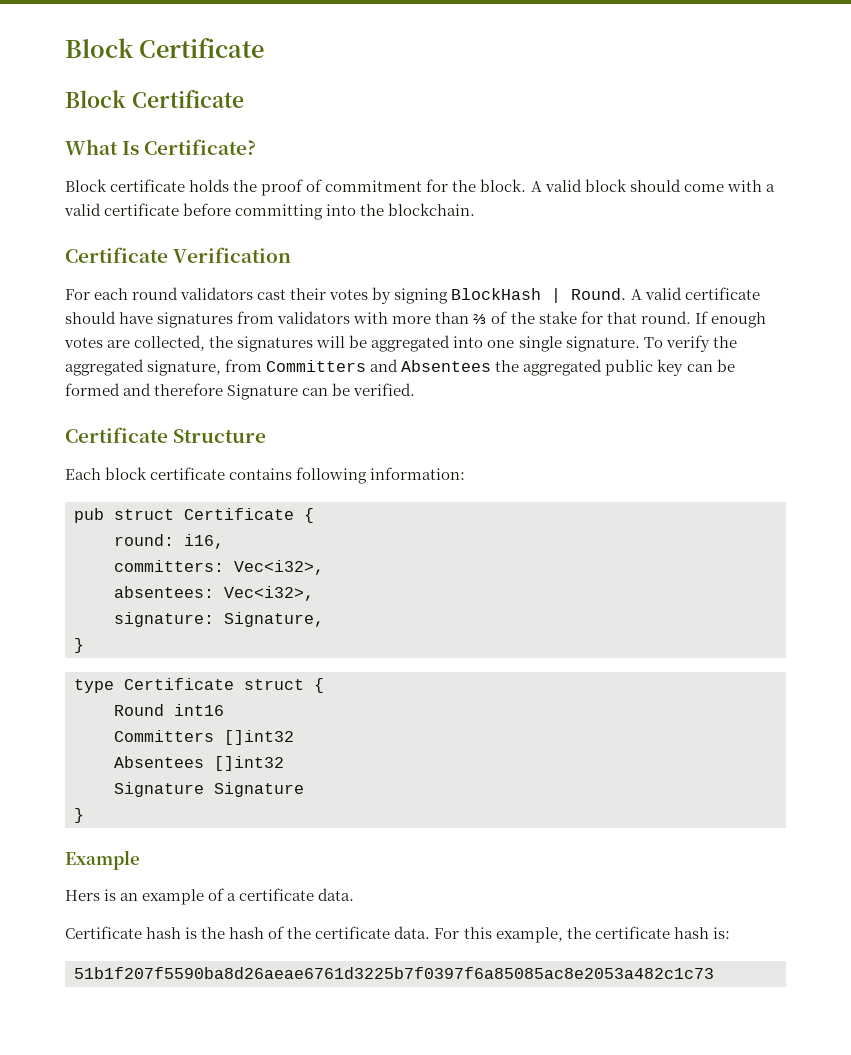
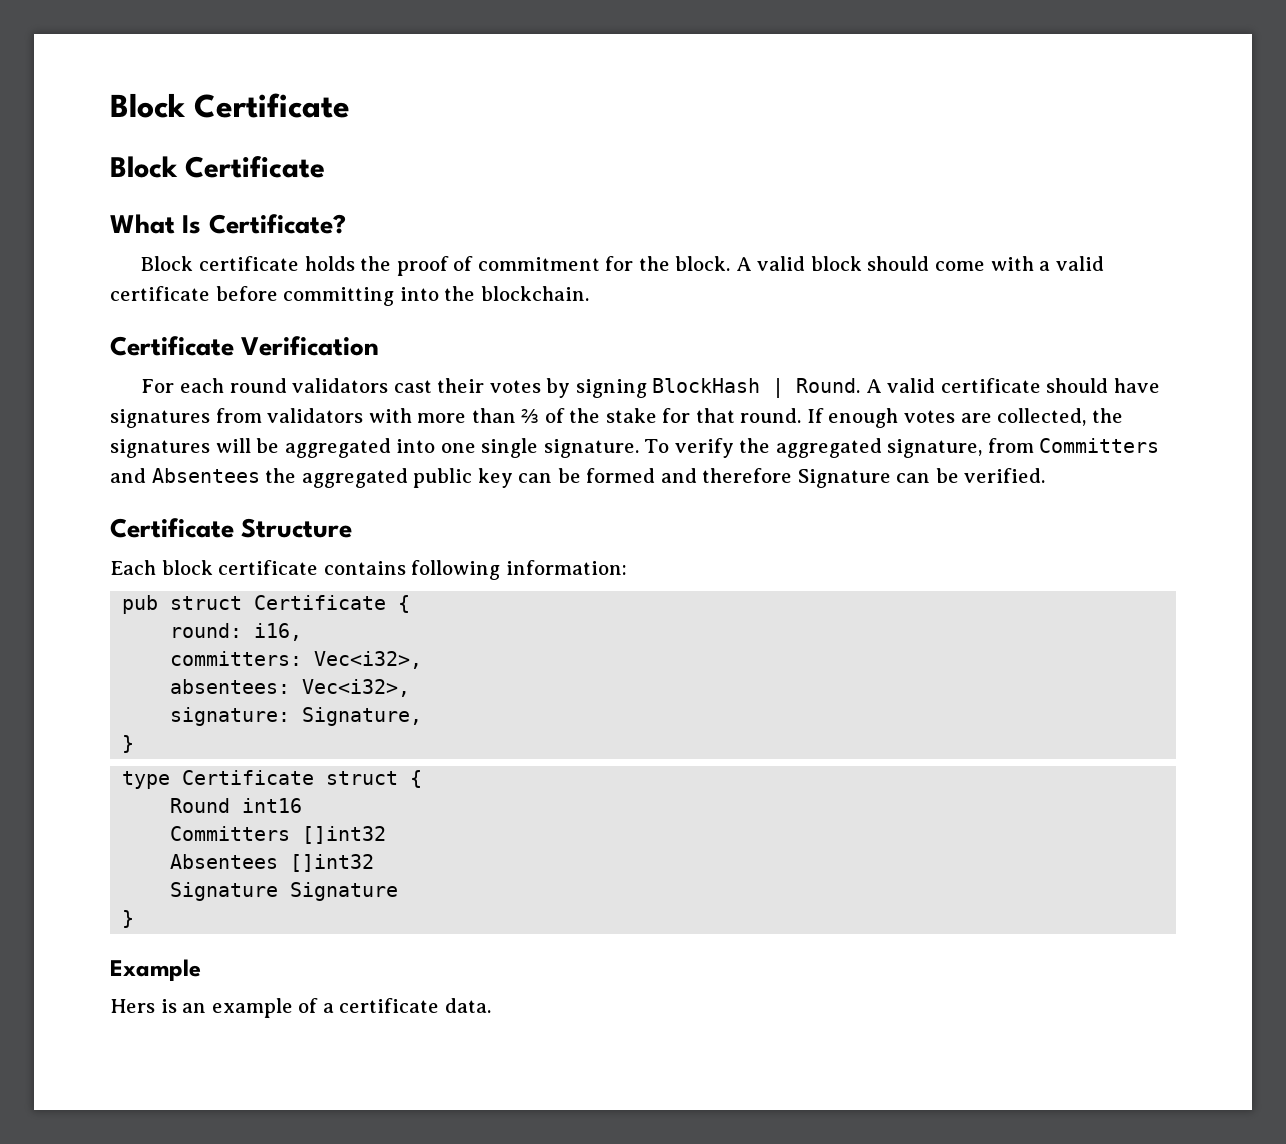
- Certificate hash is the hash of the certificate data. For this example, the certificate hash is:
- 51b1f207f5590ba8d26aeae6761d3225b7f0397f6a85085ac8e2053a482c1c73

